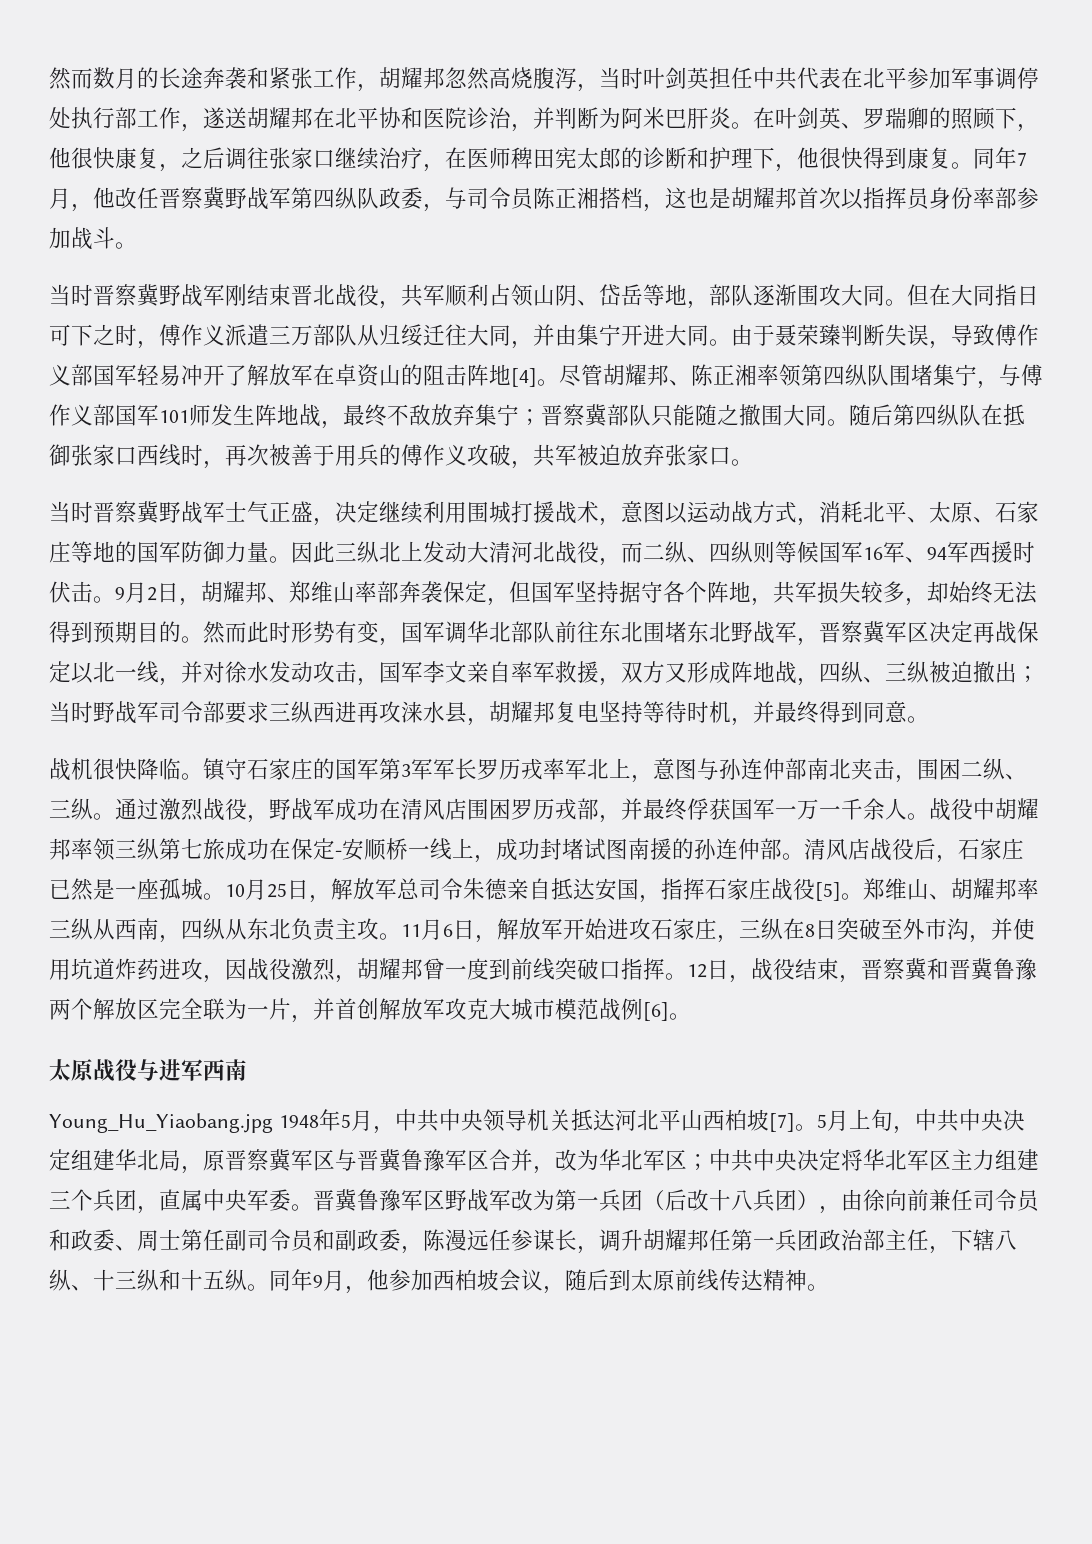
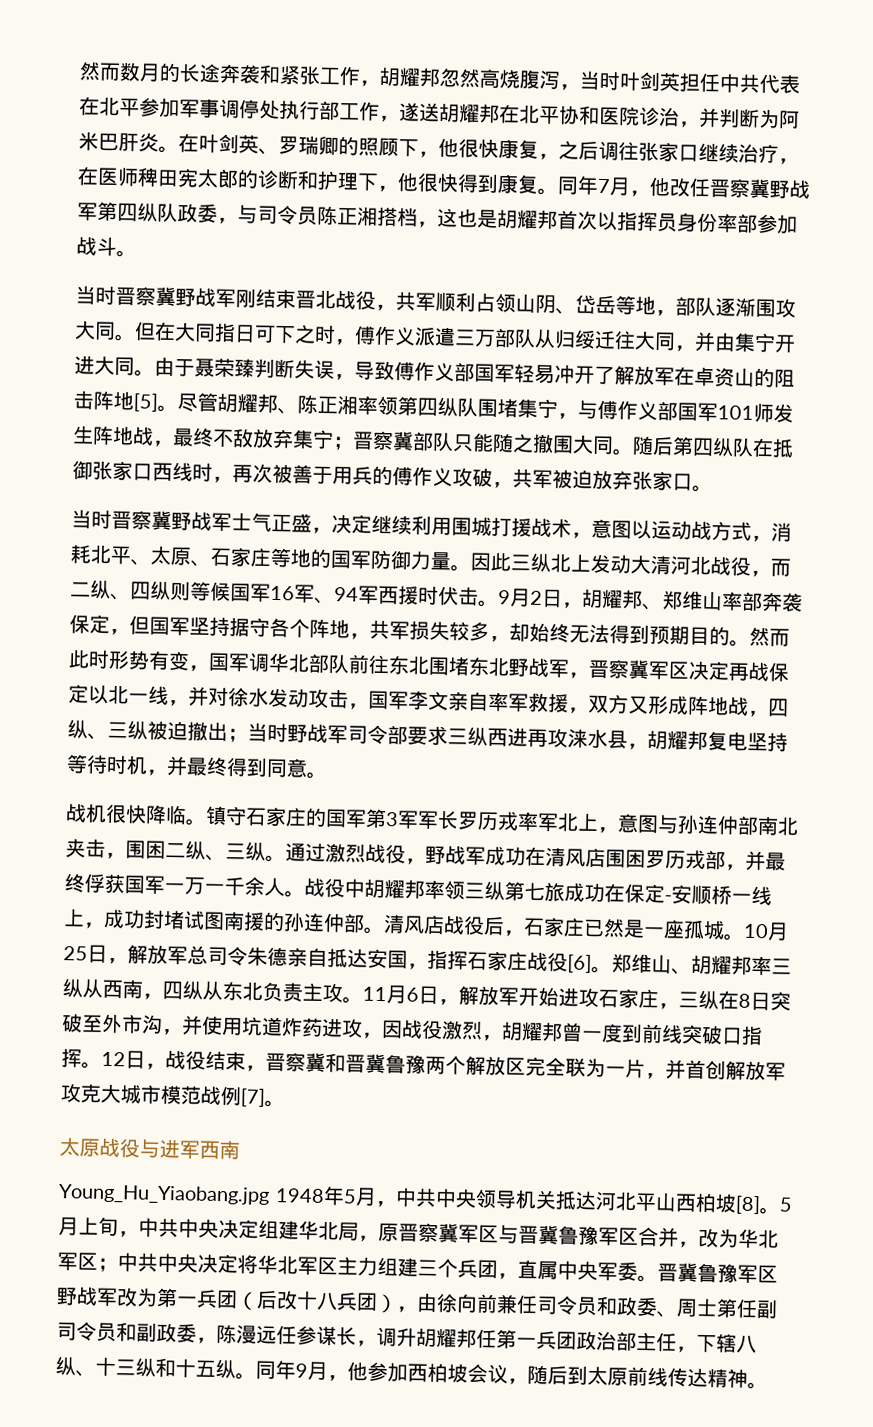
- 由于聂荣臻判断失误，导致傅作义部国军轻易冲开了解放军在卓资山的阻击阵地[4]。
+ 由于聂荣臻判断失误，导致傅作义部国军轻易冲开了解放军在卓资山的阻击阵地[5]。
- 10月25日，解放军总司令朱德亲自抵达安国，指挥石家庄战役[5]。
+ 10月25日，解放军总司令朱德亲自抵达安国，指挥石家庄战役[6]。
- 12日，战役结束，晋察冀和晋冀鲁豫两个解放区完全联为一片，并首创解放军攻克大城市模范战例[6]。
+ 12日，战役结束，晋察冀和晋冀鲁豫两个解放区完全联为一片，并首创解放军攻克大城市模范战例[7]。
- Young_Hu_Yiaobang.jpg 1948年5月，中共中央领导机关抵达河北平山西柏坡[7]。
+ Young_Hu_Yiaobang.jpg 1948年5月，中共中央领导机关抵达河北平山西柏坡[8]。

